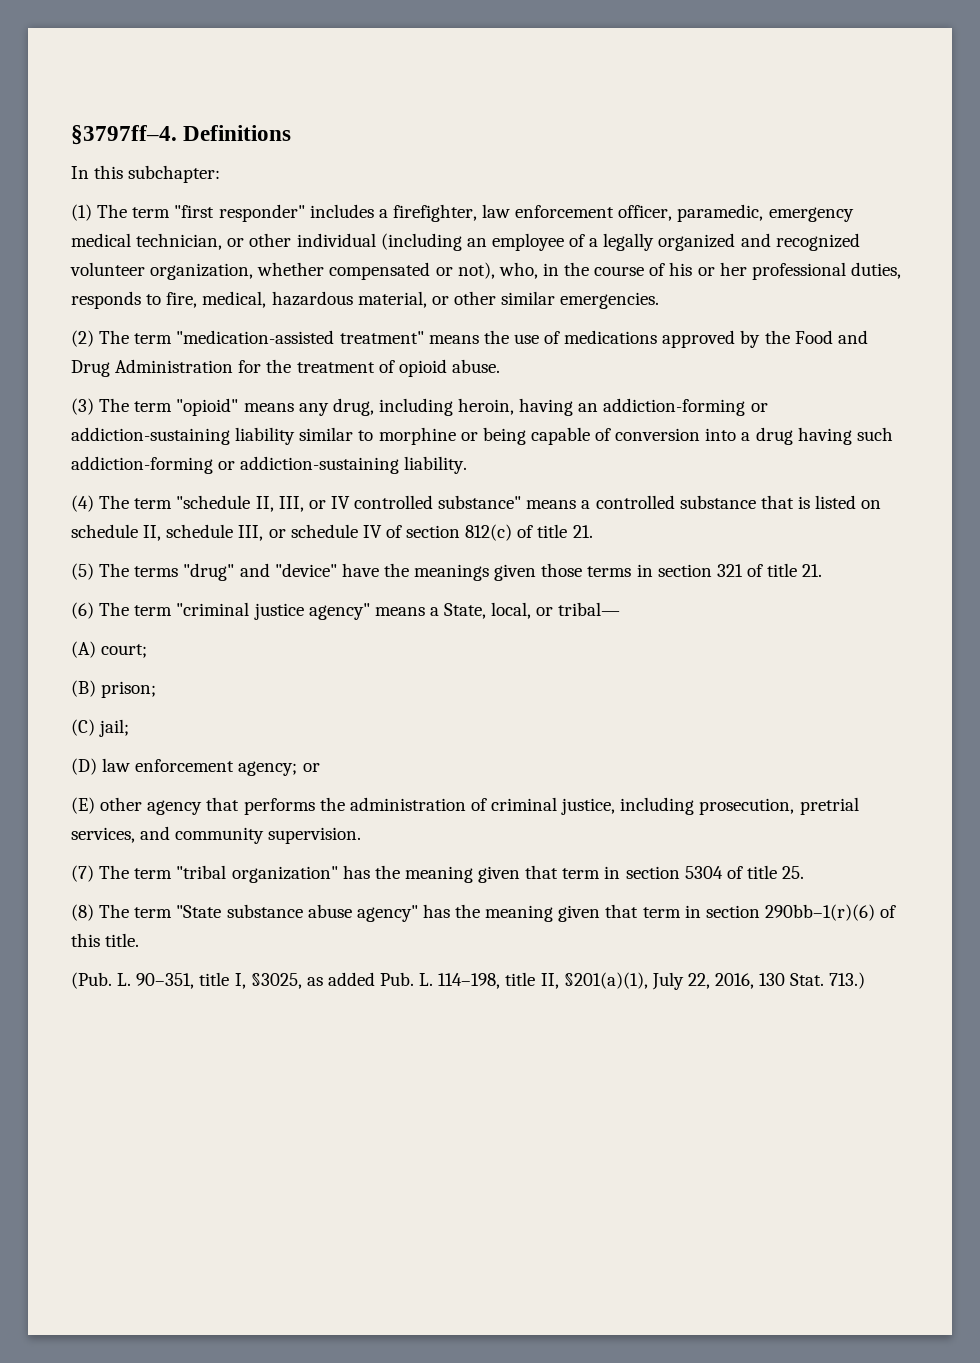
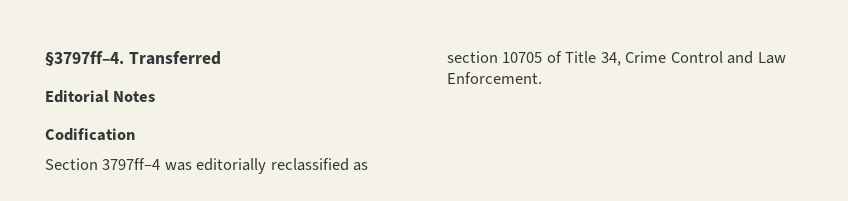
- Definitions
- In this subchapter:
- (1) The term "first responder" includes a firefighter, law enforcement officer, paramedic, emergency medical technician, or other individual (including an employee of a legally organized and recognized volunteer organization, whether compensated or not), who, in the course of his or her professional duties, responds to fire, medical, hazardous material, or other similar emergencies.
- (2) The term "medication-assisted treatment" means the use of medications approved by the Food and Drug Administration for the treatment of opioid abuse.
- (3) The term "opioid" means any drug, including heroin, having an addiction-forming or addiction-sustaining liability similar to morphine or being capable of conversion into a drug having such addiction-forming or addiction-sustaining liability.
- (4) The term "schedule II, III, or IV controlled substance" means a controlled substance that is listed on schedule II, schedule III, or schedule IV of section 812(c) of title 21.
- (5) The terms "drug" and "device" have the meanings given those terms in section 321 of title 21.
- (6) The term "criminal justice agency" means a State, local, or tribal—
- (A) court;
- (B) prison;
- (C) jail;
- (D) law enforcement agency; or
- (E) other agency that performs the administration of criminal justice, including prosecution, pretrial services, and community supervision.
- (7) The term "tribal organization" has the meaning given that term in section 5304 of title 25.
- (8) The term "State substance abuse agency" has the meaning given that term in section 290bb–1(r)(6) of this title.
- (Pub. L. 90–351, title I, §3025, as added Pub. L. 114–198, title II, §201(a)(1), July 22, 2016, 130 Stat. 713.)
+ Transferred
+ Editorial Notes
+ Codification
+ Section 3797ff–4 was editorially reclassified as section 10705 of Title 34, Crime Control and Law Enforcement.

